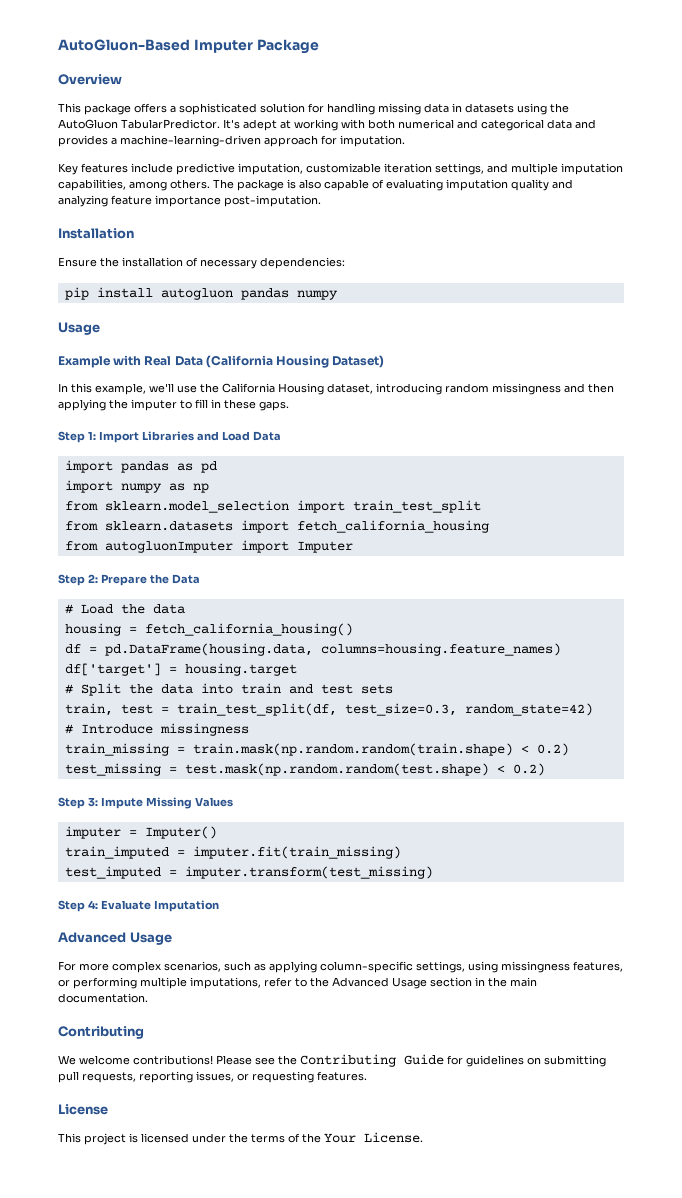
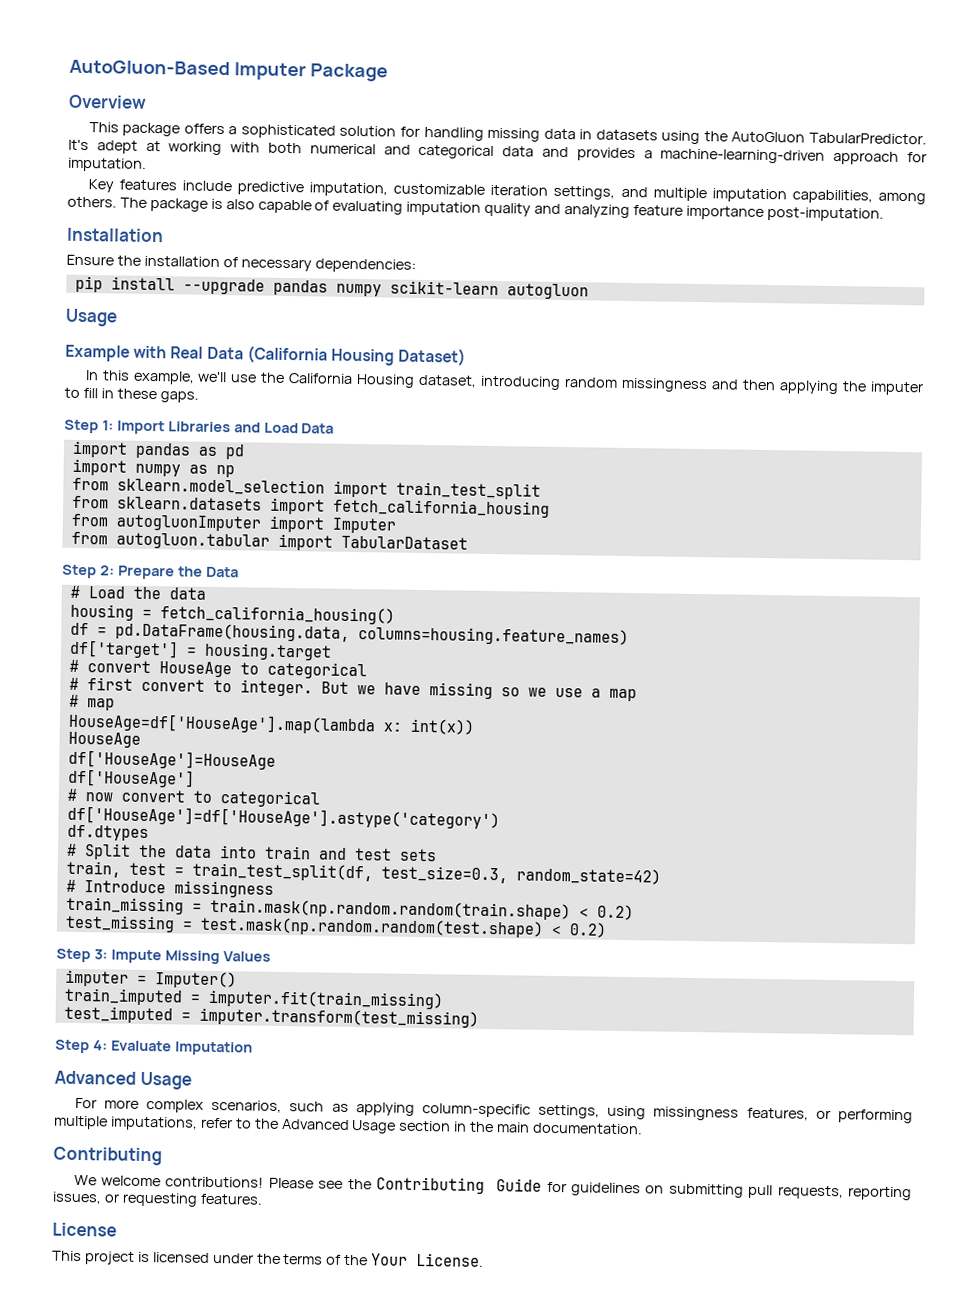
- pip install autogluon pandas numpy
+ pip install --upgrade pandas numpy scikit-learn autogluon
+ from autogluon.tabular import TabularDataset
+ # convert HouseAge to categorical
+ # first convert to integer. But we have missing so we use a map
+ # map
+ HouseAge=df['HouseAge'].map(lambda x: int(x))
+ HouseAge
+ df['HouseAge']=HouseAge
+ df['HouseAge']
+ # now convert to categorical
+ df['HouseAge']=df['HouseAge'].astype('category')
+ df.dtypes

